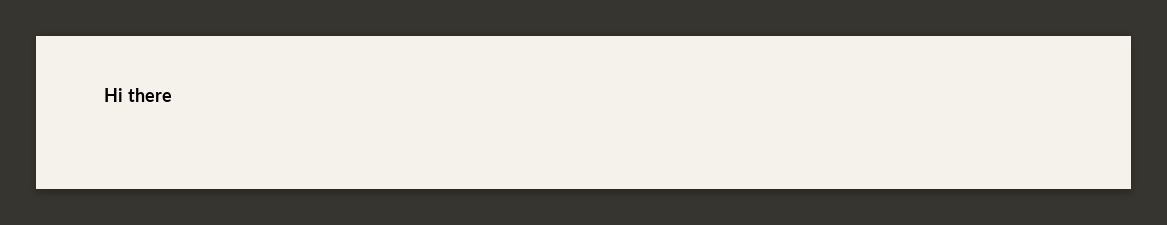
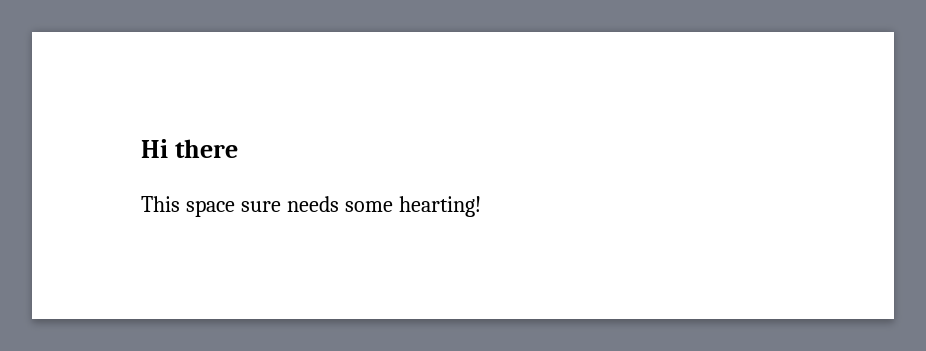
+ This space sure needs some hearting!

